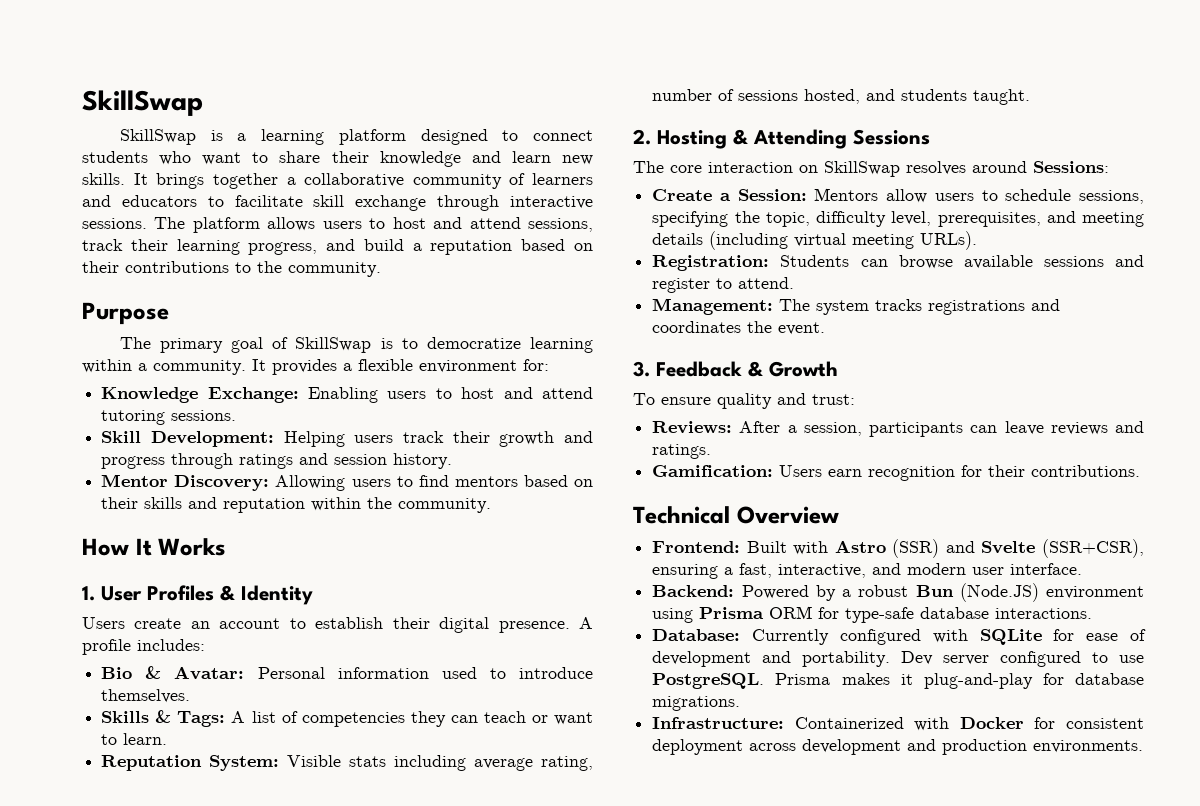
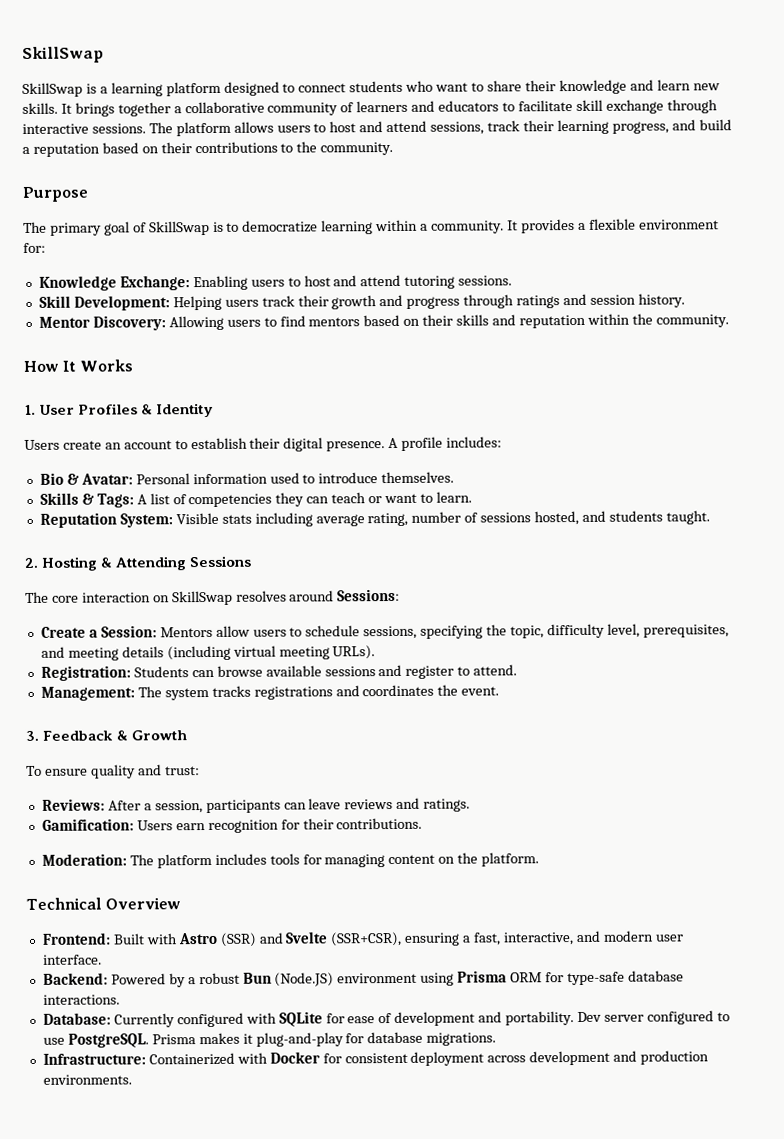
+ Moderation: The platform includes tools for managing content on the platform.

